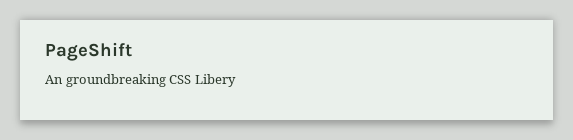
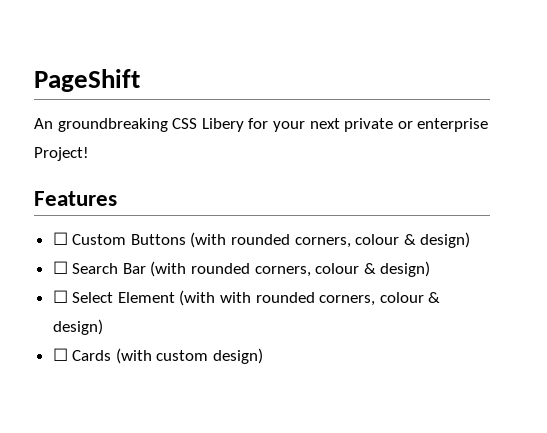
- An groundbreaking CSS Libery
+ An groundbreaking CSS Libery for your next private or enterprise Project!
+ Features
+ ☐ Custom Buttons (with rounded corners, colour & design)
+ ☐ Search Bar (with rounded corners, colour & design)
+ ☐ Select Element (with with rounded corners, colour & design)
+ ☐ Cards (with custom design)

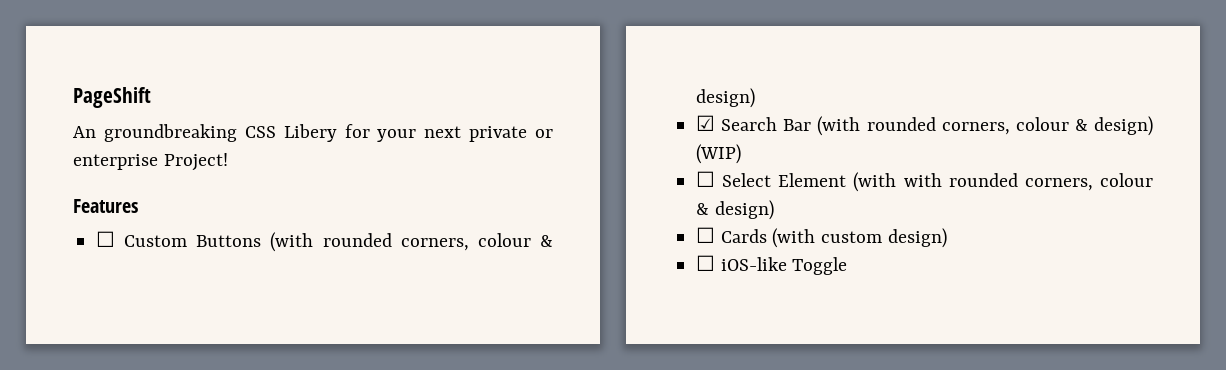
- ☐ Search Bar (with rounded corners, colour & design)
+ ☑ Search Bar (with rounded corners, colour & design) (WIP)
+ ☐ iOS-like Toggle

